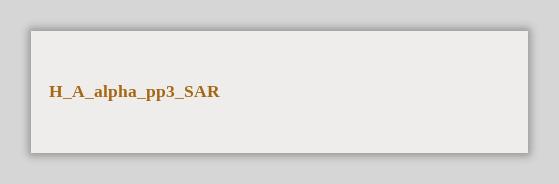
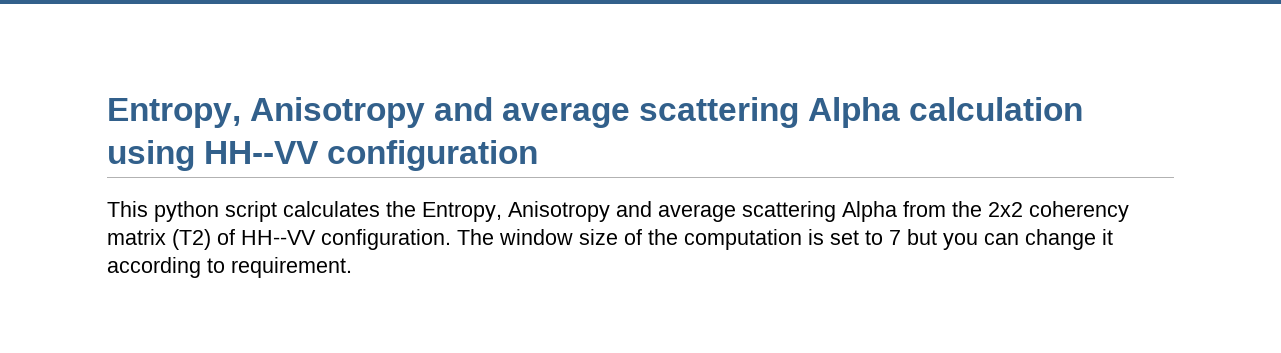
- H_A_alpha_pp3_SAR
+ Entropy, Anisotropy and average scattering Alpha calculation using HH--VV configuration
+ This python script calculates the Entropy, Anisotropy and average scattering Alpha from the 2x2 coherency matrix (T2) of HH--VV configuration. The window size of the computation is set to 7 but you can change it according to requirement.

